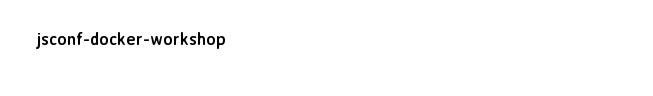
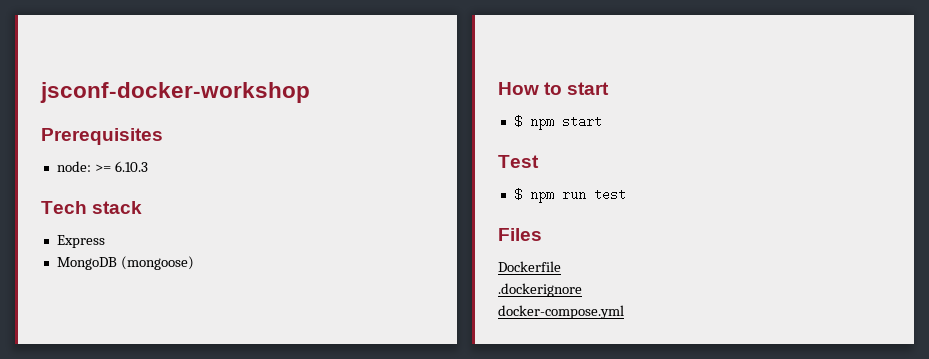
+ Prerequisites
+ node: >= 6.10.3
+ Tech stack
+ Express
+ MongoDB (mongoose)
+ How to start
+ $ npm start
+ Test
+ $ npm run test
+ Files
+ Dockerfile
+ .dockerignore
+ docker-compose.yml

